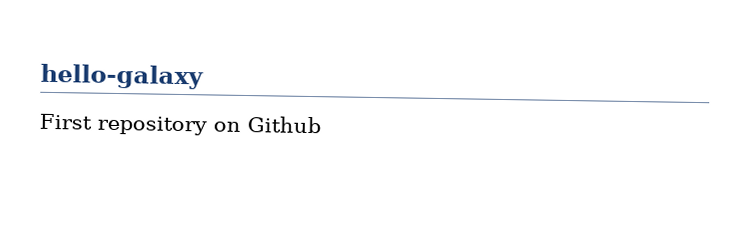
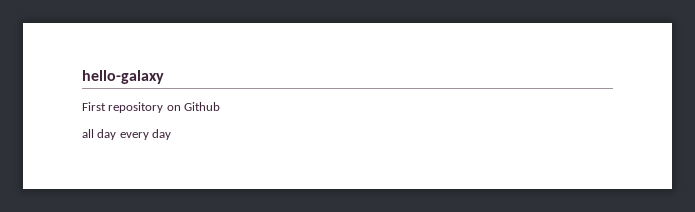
+ all day every day

